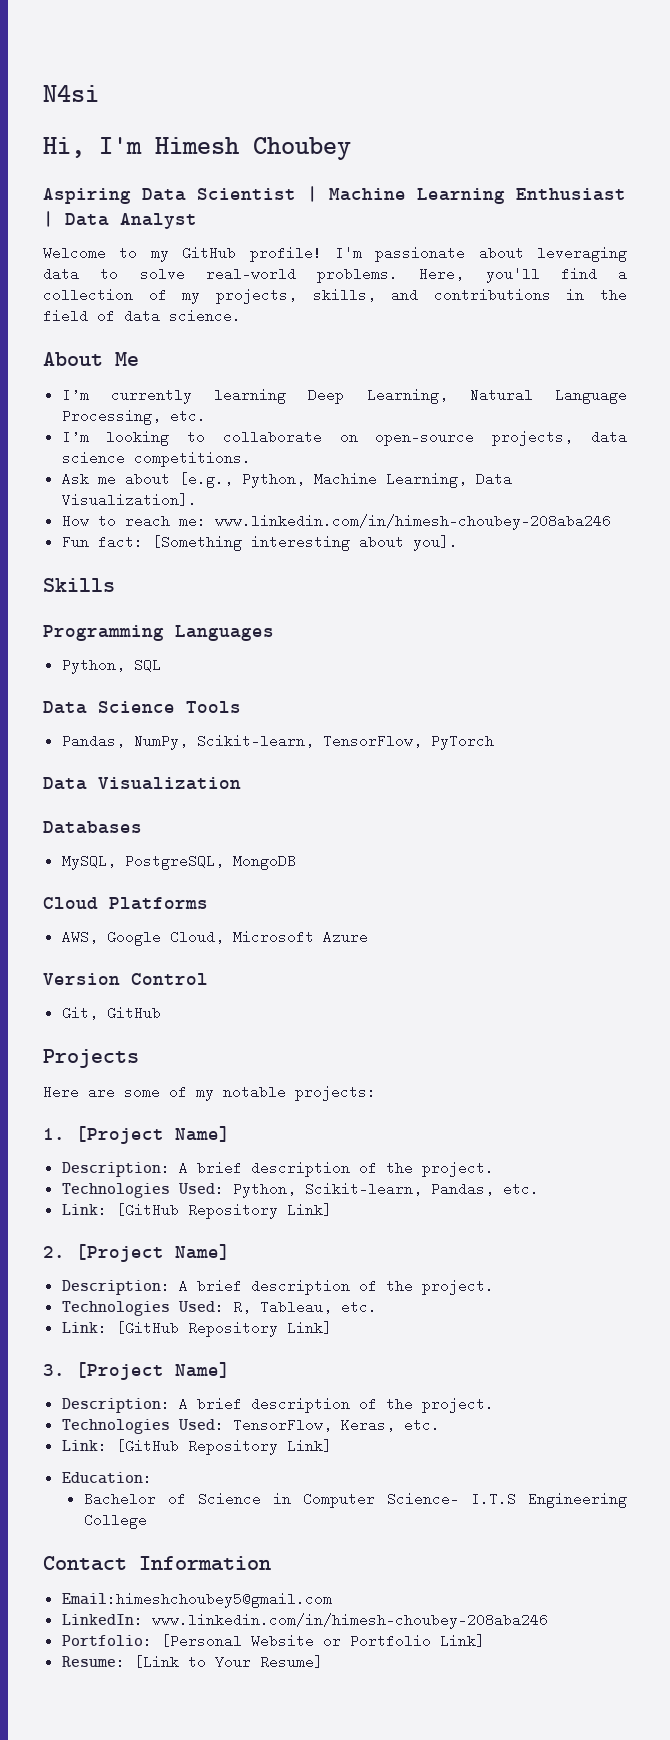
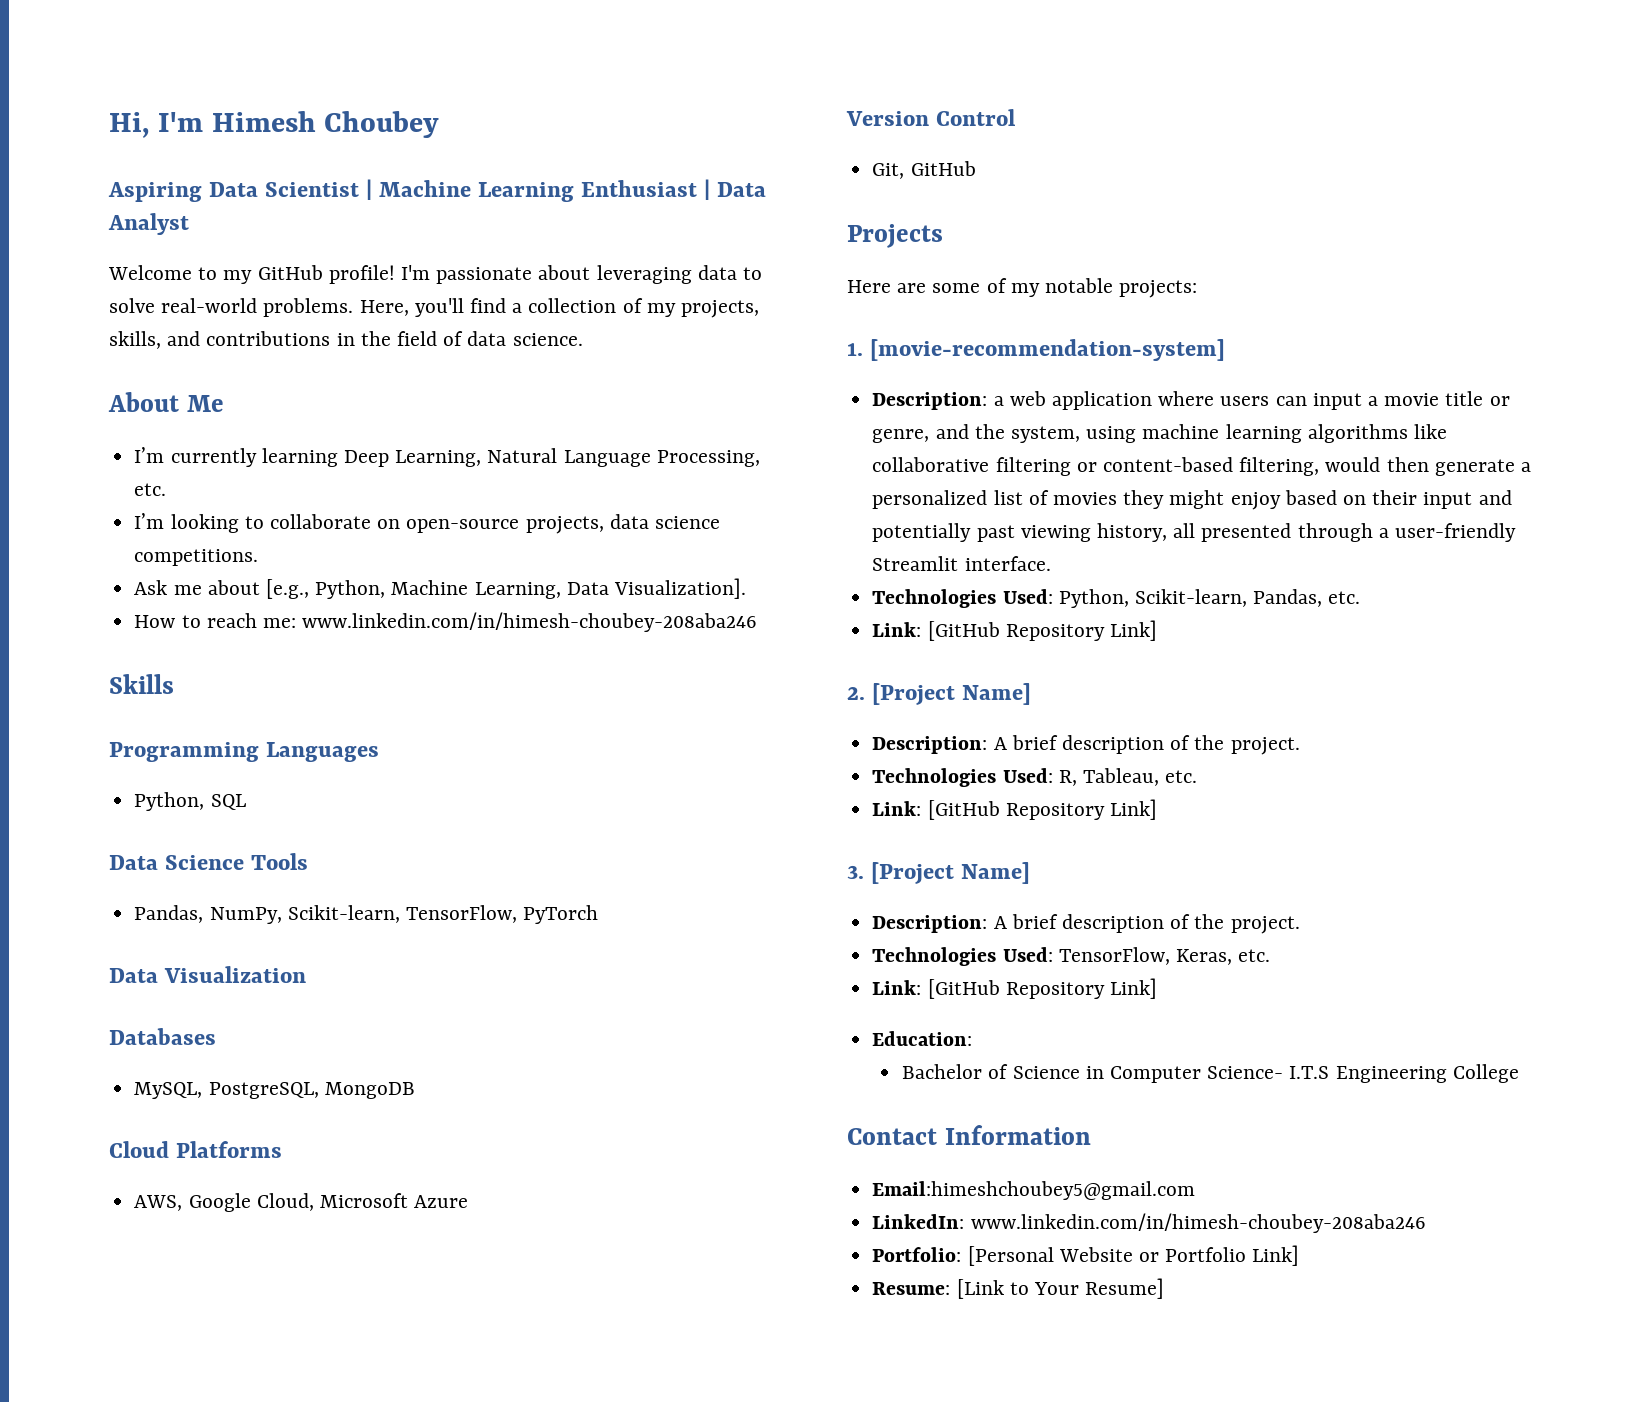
- N4si
- Fun fact: [Something interesting about you].
- 1. [Project Name]
- Description: A brief description of the project.
+ 1. [movie-recommendation-system]
+ Description: a web application where users can input a movie title or genre, and the system, using machine learning algorithms like collaborative filtering or content-based filtering, would then generate a personalized list of movies they might enjoy based on their input and potentially past viewing history, all presented through a user-friendly Streamlit interface.

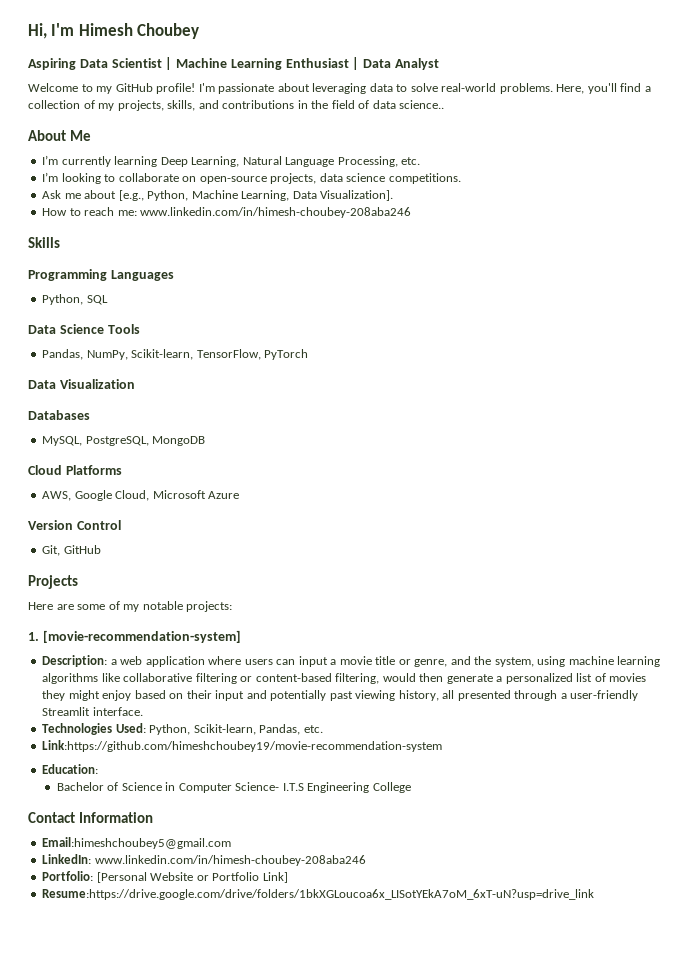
- Here, you'll find a collection of my projects, skills, and contributions in the field of data science.
+ Here, you'll find a collection of my projects, skills, and contributions in the field of data science..
  Technologies Used: Python, Scikit-learn, Pandas, etc.
- Link: [GitHub Repository Link]
- 2. [Project Name]
- Description: A brief description of the project.
- Technologies Used: R, Tableau, etc.
- Link: [GitHub Repository Link]
- 3. [Project Name]
- Description: A brief description of the project.
- Technologies Used: TensorFlow, Keras, etc.
- Link: [GitHub Repository Link]
+ Link:https://github.com/himeshchoubey19/movie-recommendation-system
- Resume: [Link to Your Resume]
+ Resume:https://drive.google.com/drive/folders/1bkXGLoucoa6x_LISotYEkA7oM_6xT-uN?usp=drive_link

